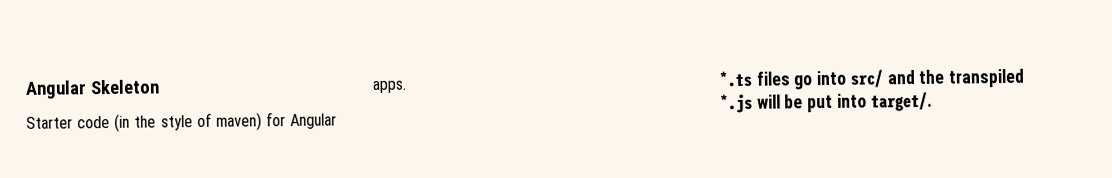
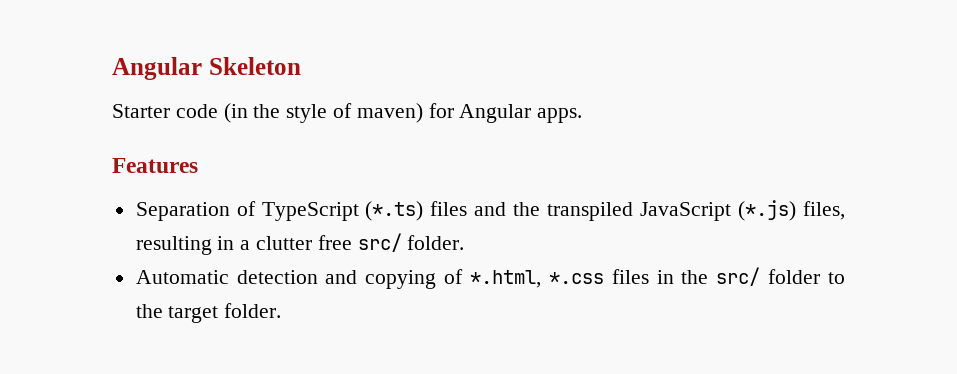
- *.ts files go into src/ and the transpiled *.js will be put into target/.
+ Features
+ Separation of TypeScript (*.ts) files and the transpiled JavaScript (*.js) files, resulting in a clutter free src/ folder.
+ Automatic detection and copying of *.html, *.css files in the src/ folder to the target folder.

